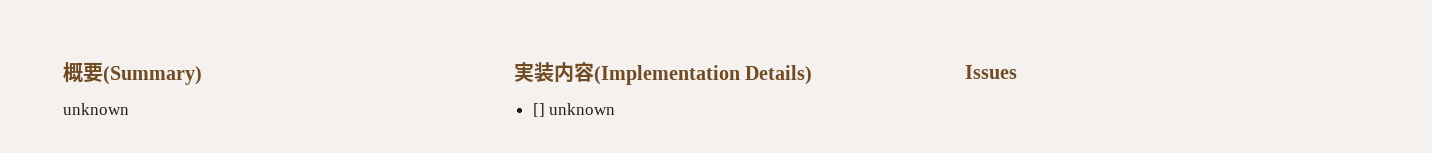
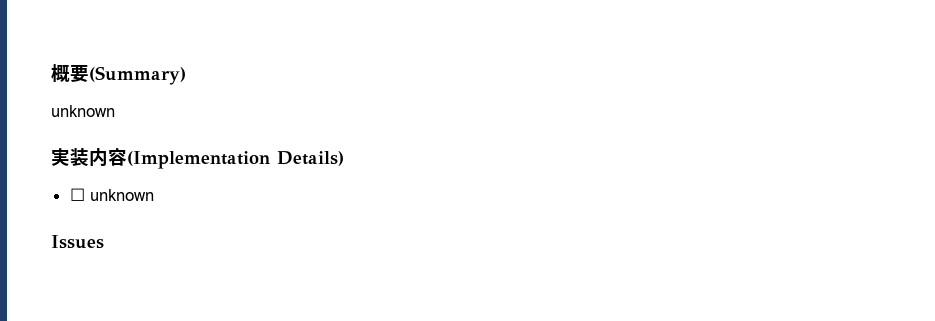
- [] unknown
+ ☐ unknown

